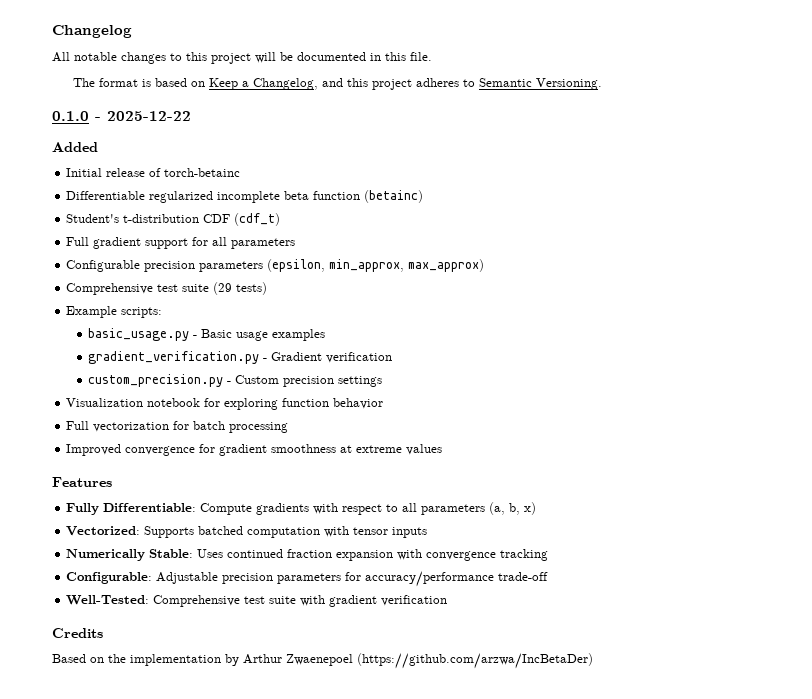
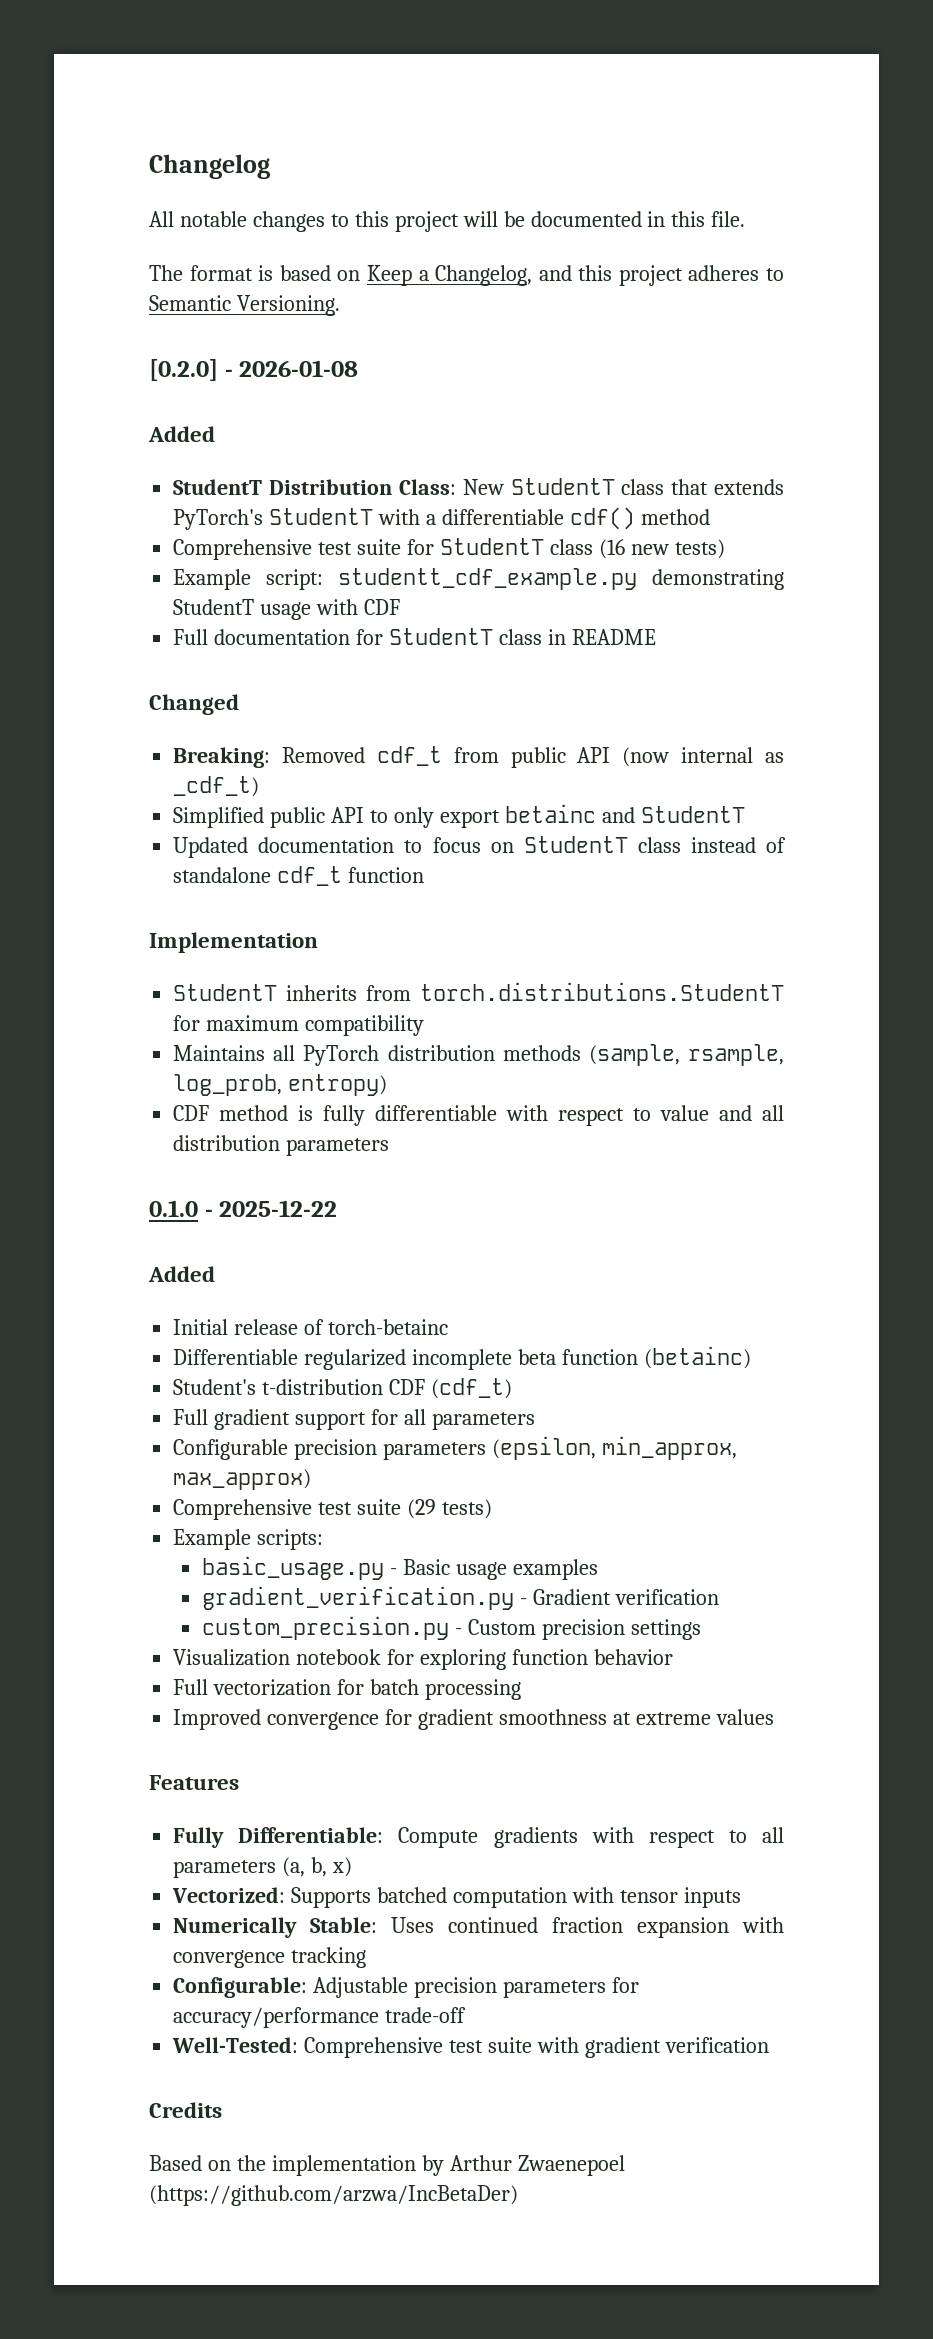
+ [0.2.0] - 2026-01-08
+ Added
+ StudentT Distribution Class: New StudentT class that extends PyTorch's StudentT with a differentiable cdf() method
+ Comprehensive test suite for StudentT class (16 new tests)
+ Example script: studentt_cdf_example.py demonstrating StudentT usage with CDF
+ Full documentation for StudentT class in README
+ Changed
+ Breaking: Removed cdf_t from public API (now internal as _cdf_t)
+ Simplified public API to only export betainc and StudentT
+ Updated documentation to focus on StudentT class instead of standalone cdf_t function
+ Implementation
+ StudentT inherits from torch.distributions.StudentT for maximum compatibility
+ Maintains all PyTorch distribution methods (sample, rsample, log_prob, entropy)
+ CDF method is fully differentiable with respect to value and all distribution parameters

